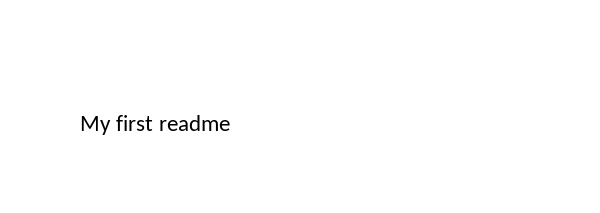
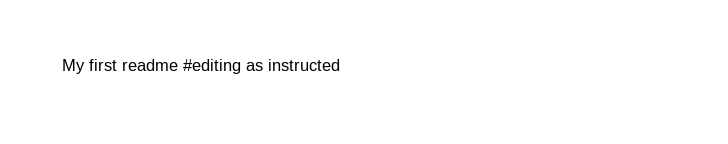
- My first readme
+ My first readme #editing as instructed

